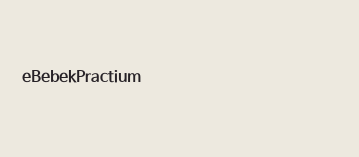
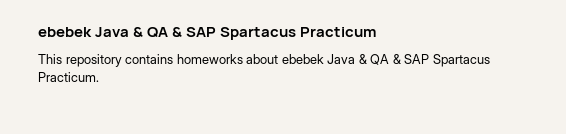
- eBebekPractium
+ ebebek Java & QA & SAP Spartacus Practicum
+ This repository contains homeworks about ebebek Java & QA & SAP Spartacus Practicum.

